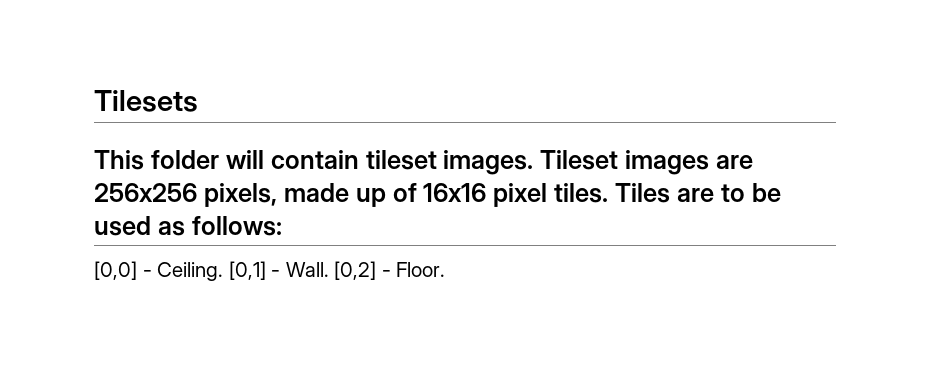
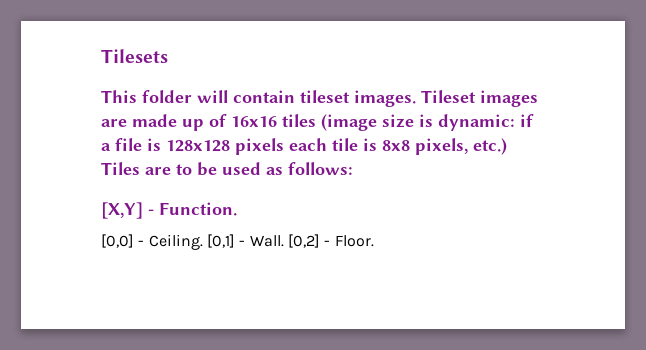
- Tileset images are 256x256 pixels, made up of 16x16 pixel tiles. Tiles are to be used as follows:
+ Tileset images are made up of 16x16 tiles (image size is dynamic: if a file is 128x128 pixels each tile is 8x8 pixels, etc.) Tiles are to be used as follows:
+ [X,Y] - Function.

